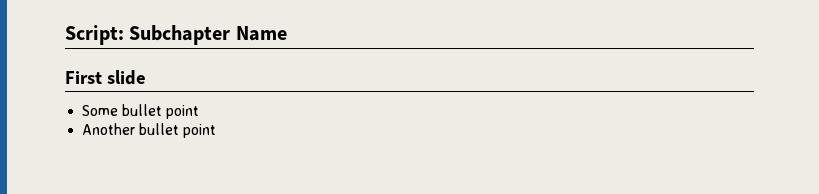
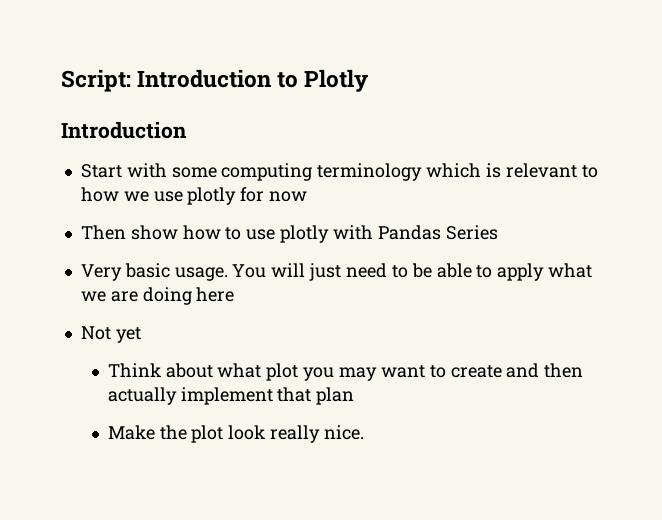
- Script: Subchapter Name
- First slide
- Some bullet point
- Another bullet point
+ Script: Introduction to Plotly
+ Introduction
+ Start with some computing terminology which is relevant to how we use plotly for now
+ Then show how to use plotly with Pandas Series
+ Very basic usage. You will just need to be able to apply what we are doing here
+ Not yet
+ Think about what plot you may want to create and then actually implement that plan
+ Make the plot look really nice.

